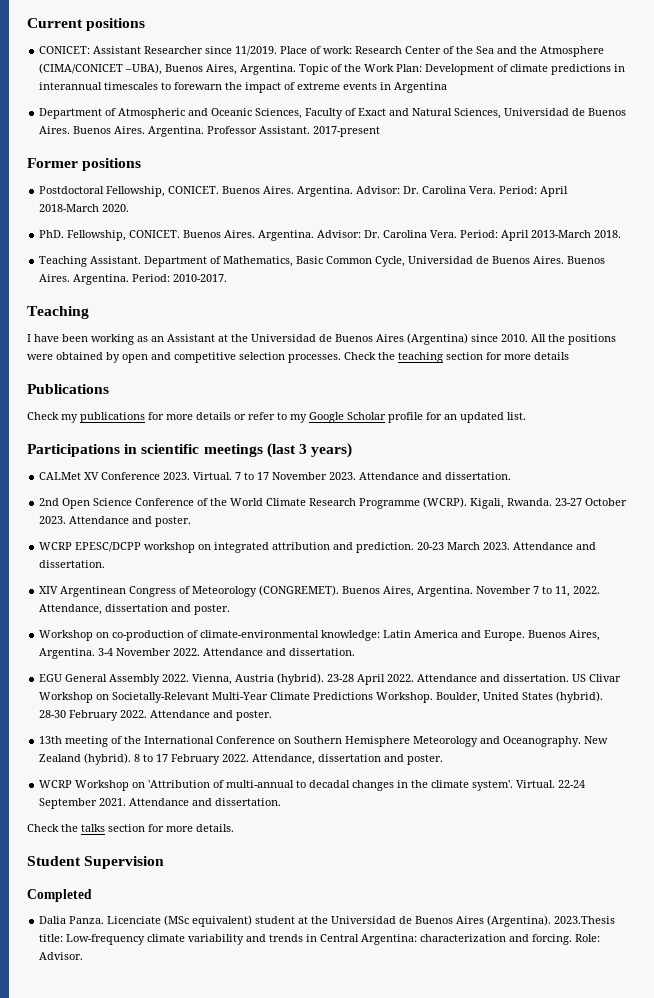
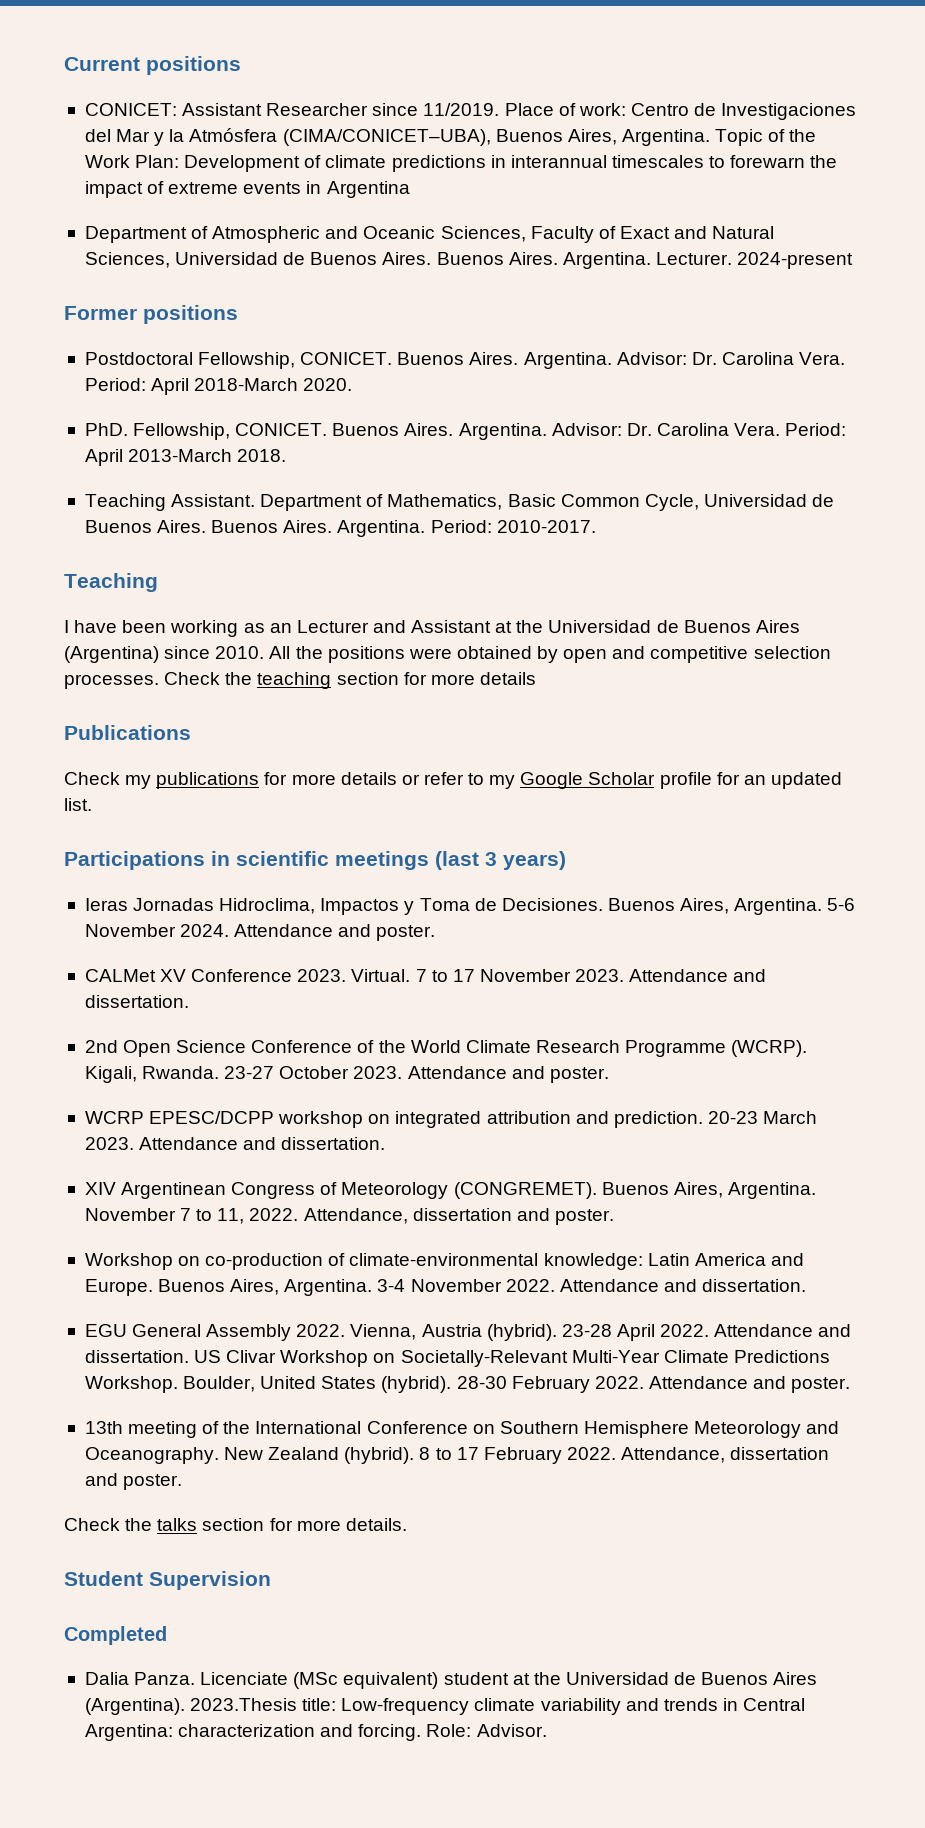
- Place of work: Research Center of the Sea and the Atmosphere (CIMA/CONICET –UBA), Buenos Aires, Argentina.
+ Place of work: Centro de Investigaciones del Mar y la Atmósfera (CIMA/CONICET–UBA), Buenos Aires, Argentina.
- Professor Assistant. 2017-present
+ Lecturer. 2024-present
- I have been working as an Assistant at the Universidad de Buenos Aires (Argentina) since 2010.
+ I have been working as an Lecturer and Assistant at the Universidad de Buenos Aires (Argentina) since 2010.
+ Ieras Jornadas Hidroclima, Impactos y Toma de Decisiones. Buenos Aires, Argentina. 5-6 November 2024. Attendance and poster.
- WCRP Workshop on 'Attribution of multi-annual to decadal changes in the climate system'. Virtual. 22-24 September 2021. Attendance and dissertation.

